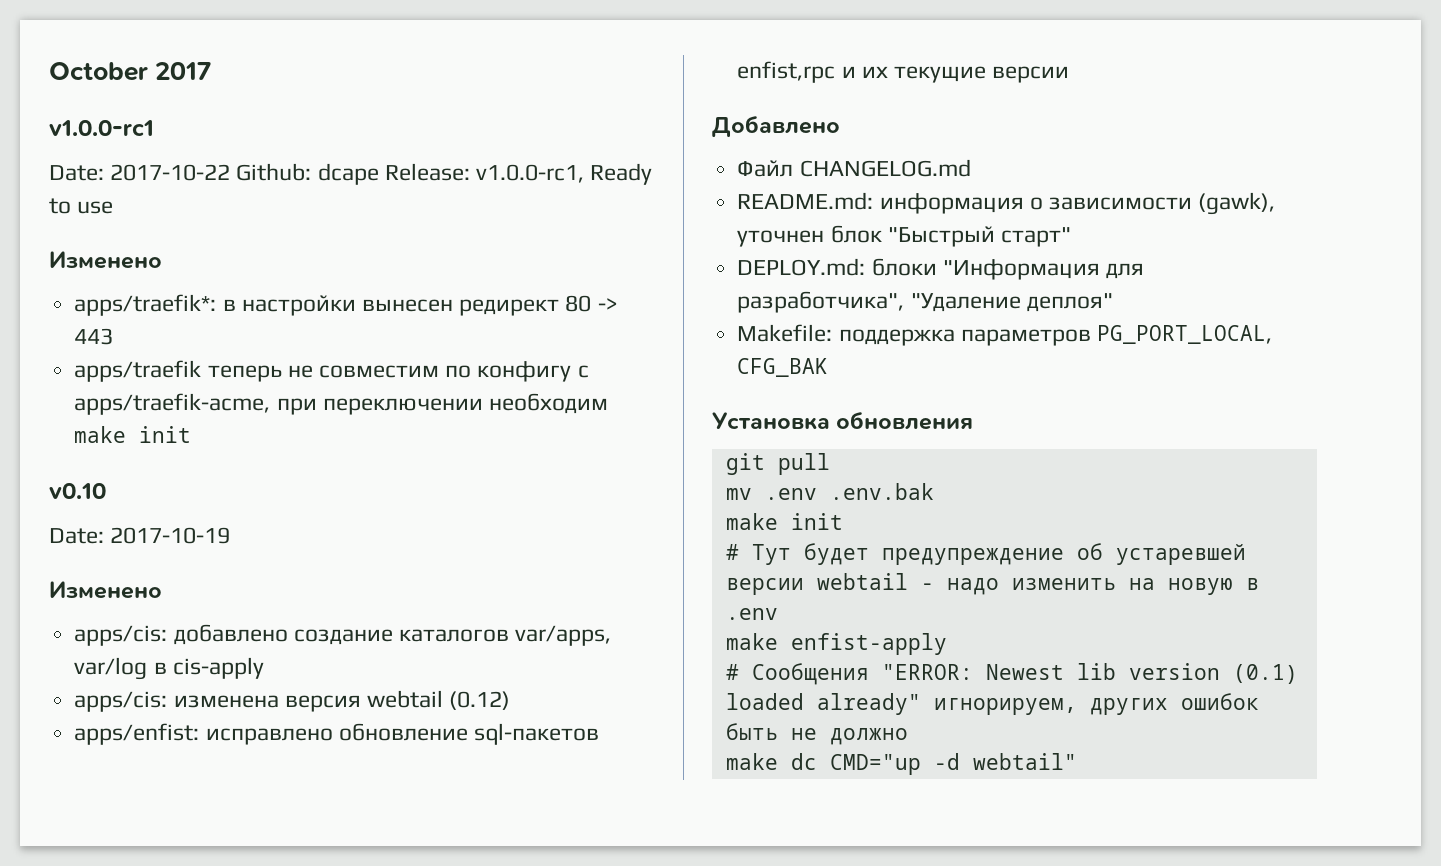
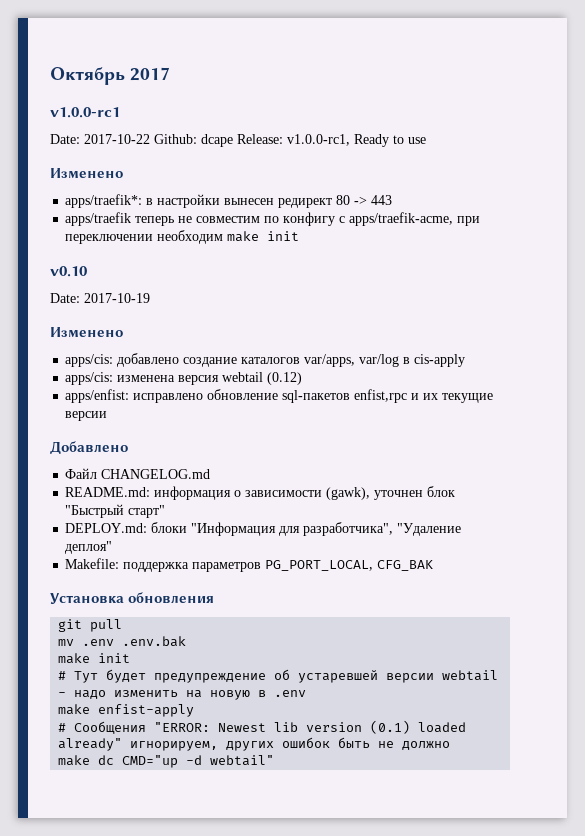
- October 2017
+ Октябрь 2017

